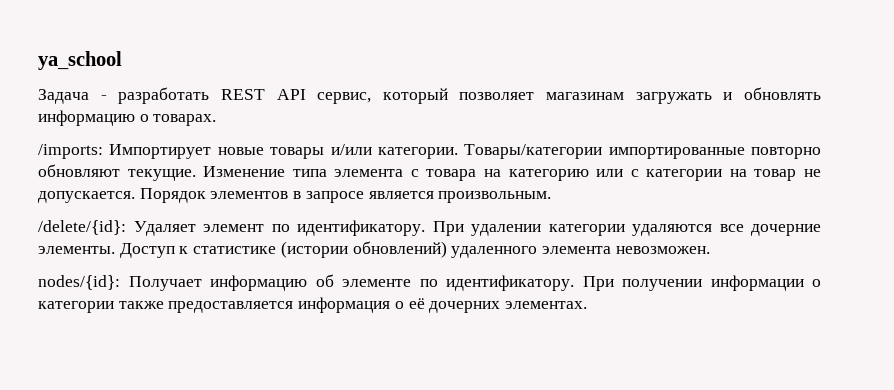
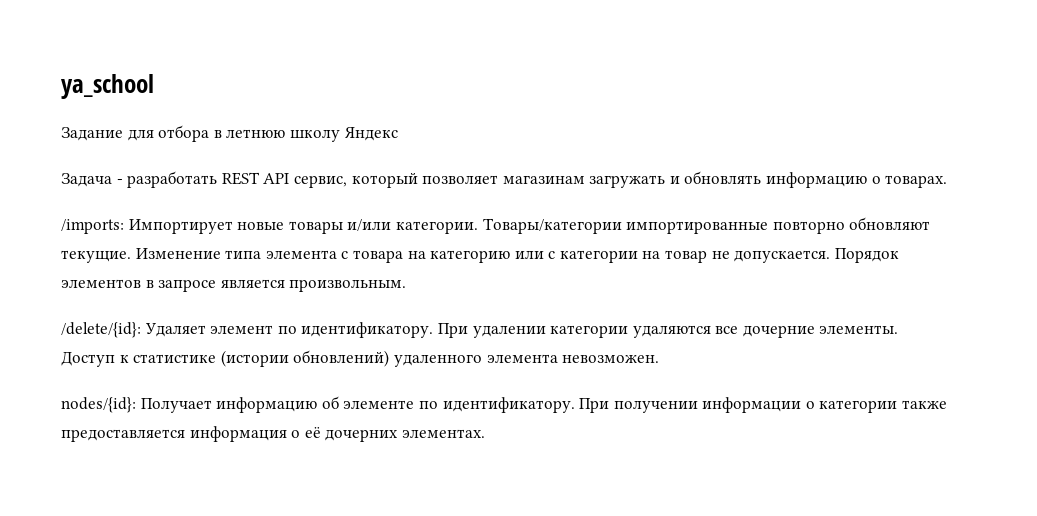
+ Задание для отбора в летнюю школу Яндекс

